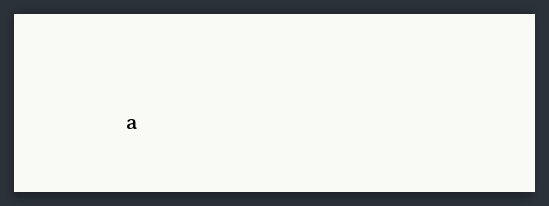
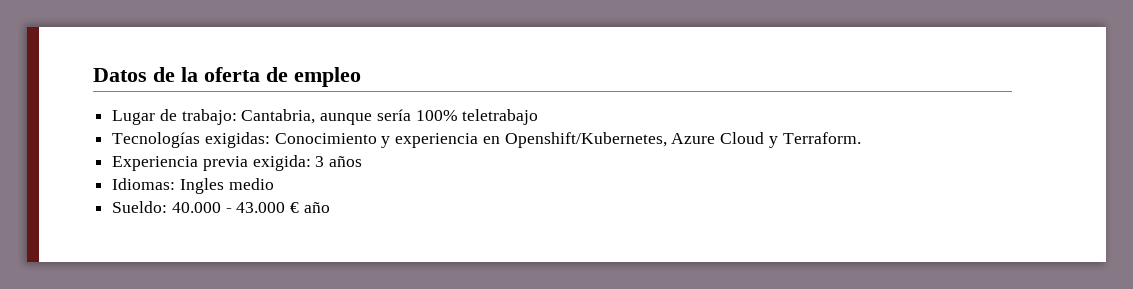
- a
+ Datos de la oferta de empleo
+ Lugar de trabajo: Cantabria, aunque sería 100% teletrabajo
+ Tecnologías exigidas: Conocimiento y experiencia en Openshift/Kubernetes, Azure Cloud y Terraform.
+ Experiencia previa exigida: 3 años
+ Idiomas: Ingles medio
+ Sueldo: 40.000 - 43.000 € año

